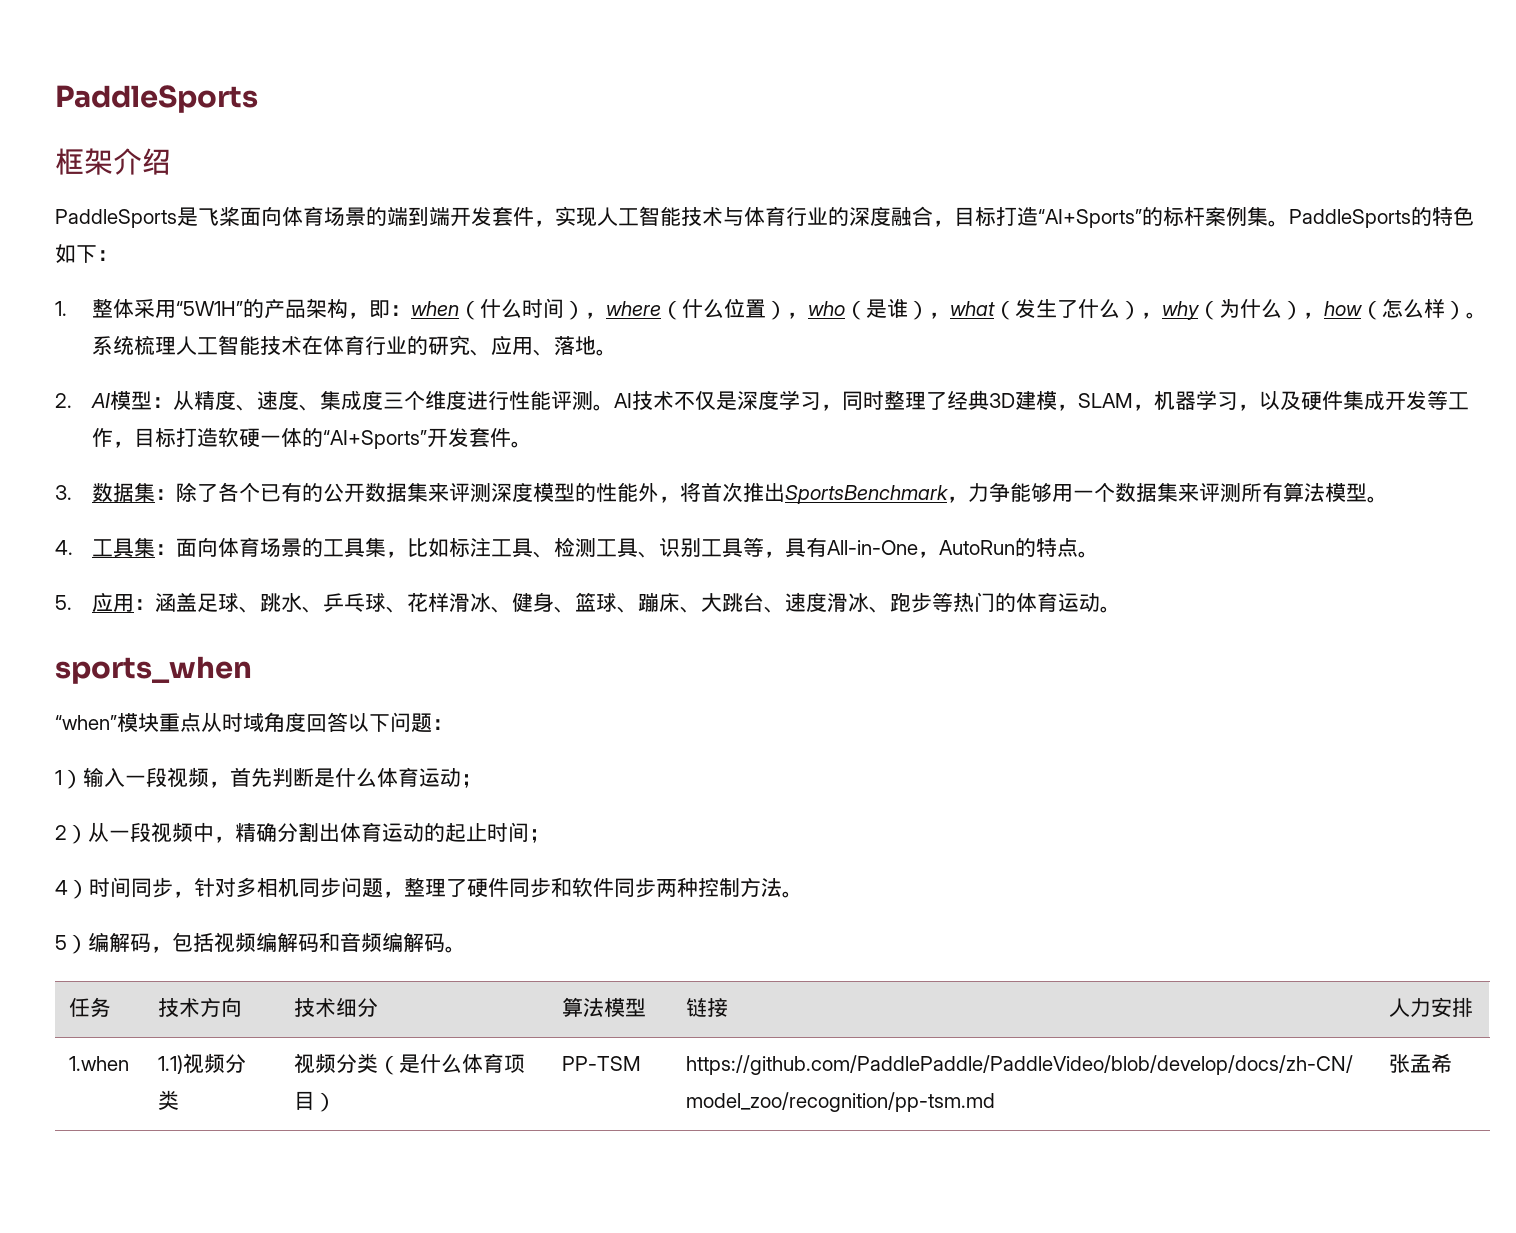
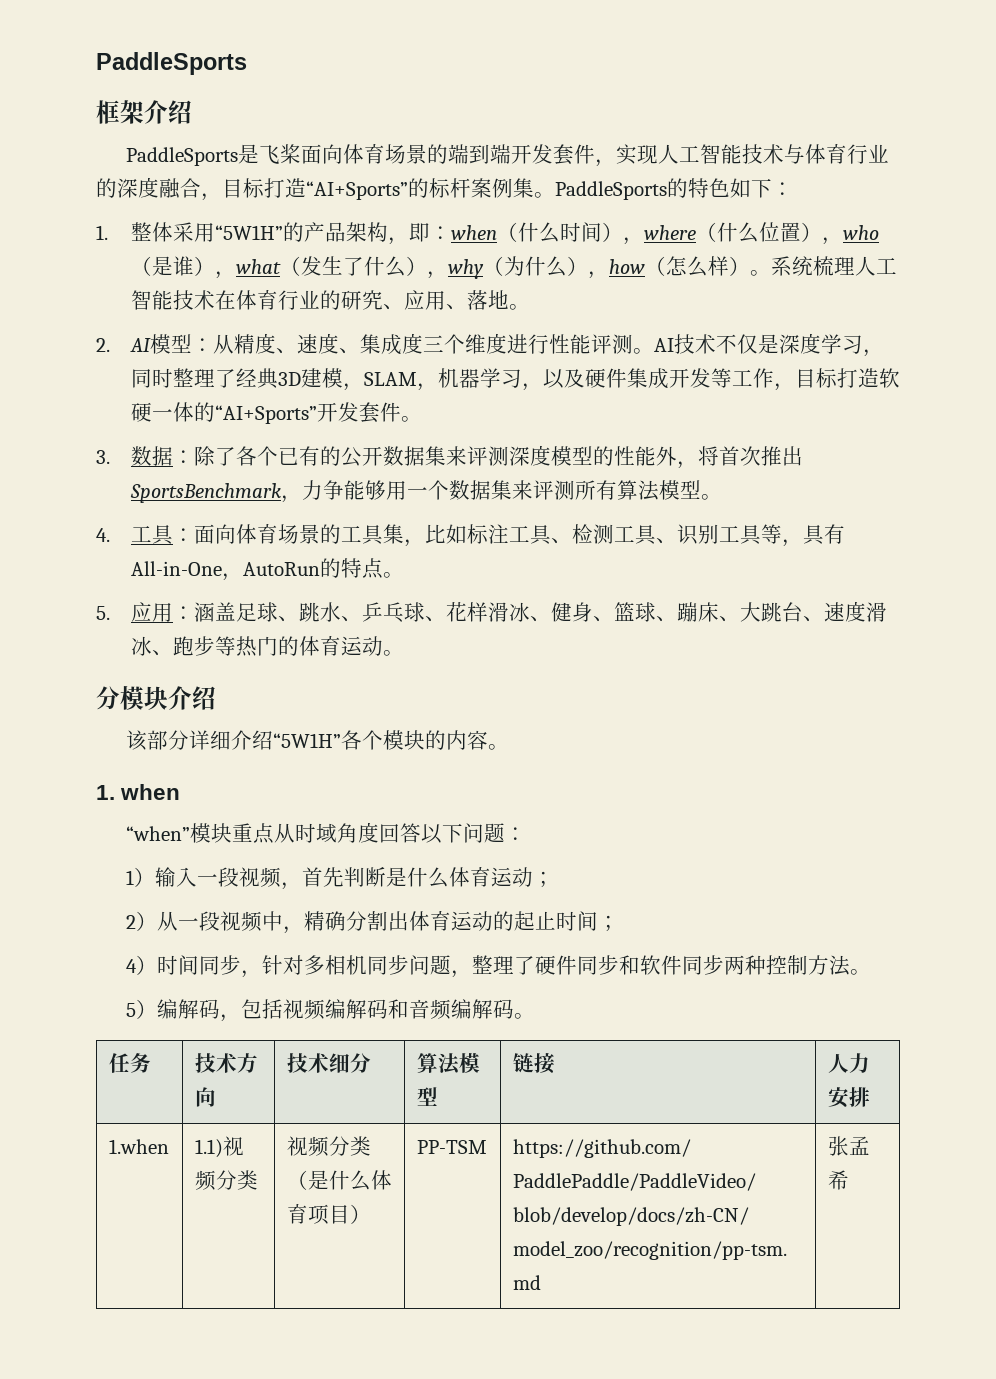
- 3.数据集：除了各个已有的公开数据集来评测深度模型的性能外，将首次推出SportsBenchmark，力争能够用一个数据集来评测所有算法模型。
+ 3.数据：除了各个已有的公开数据集来评测深度模型的性能外，将首次推出SportsBenchmark，力争能够用一个数据集来评测所有算法模型。
- 4.工具集：面向体育场景的工具集，比如标注工具、检测工具、识别工具等，具有All-in-One，AutoRun的特点。
+ 4.工具：面向体育场景的工具集，比如标注工具、检测工具、识别工具等，具有All-in-One，AutoRun的特点。
- sports_when
+ 分模块介绍
+ 该部分详细介绍“5W1H”各个模块的内容。
+ 1. when

